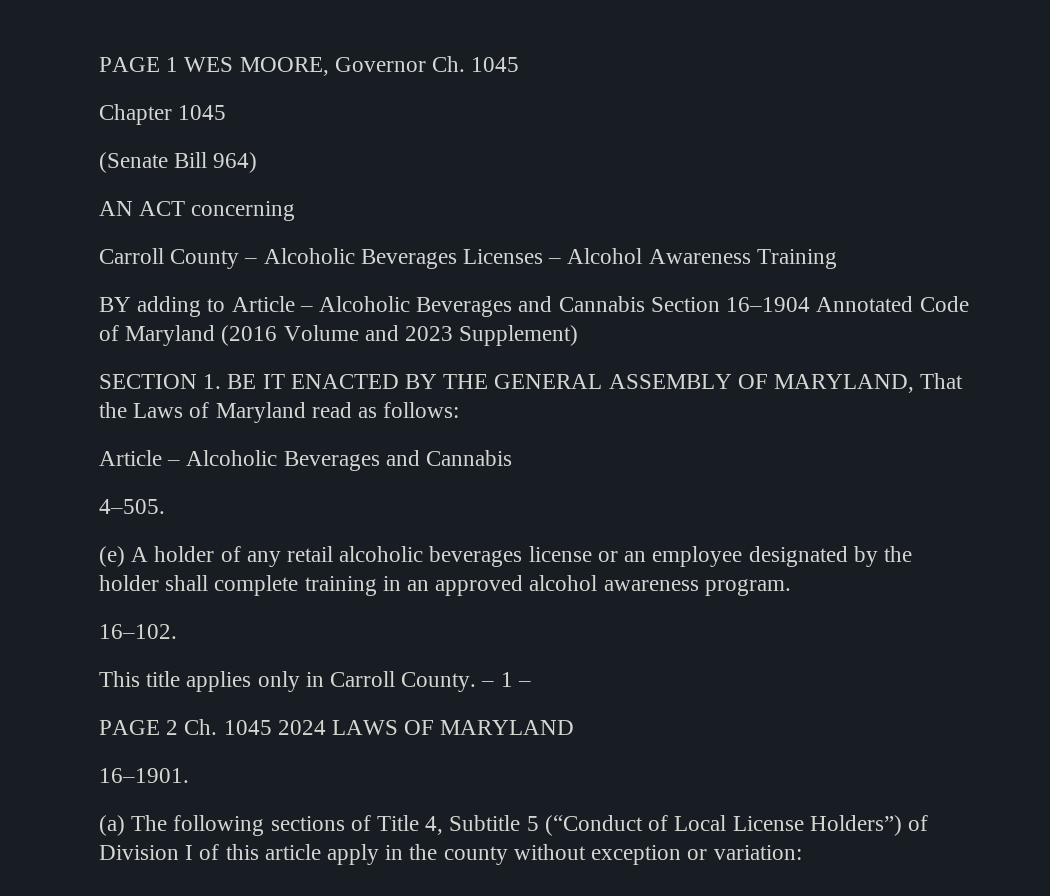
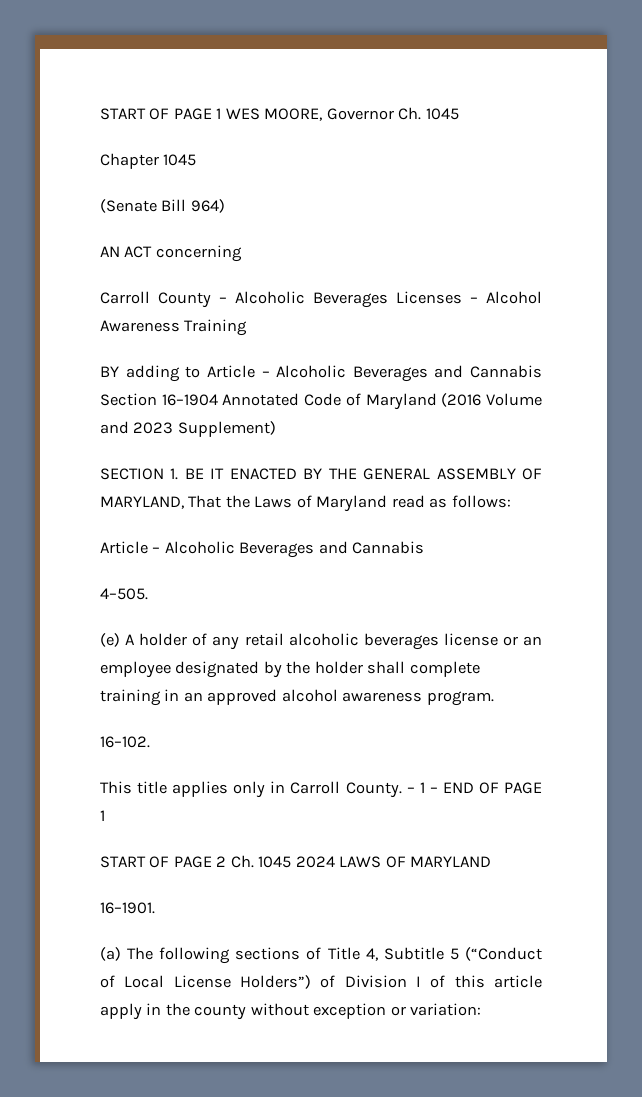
- PAGE 1 WES MOORE, Governor Ch. 1045
+ START OF PAGE 1 WES MOORE, Governor Ch. 1045
- – 1 –
- PAGE 2 Ch. 1045 2024 LAWS OF MARYLAND
+ – 1 – END OF PAGE 1
+ START OF PAGE 2 Ch. 1045 2024 LAWS OF MARYLAND

